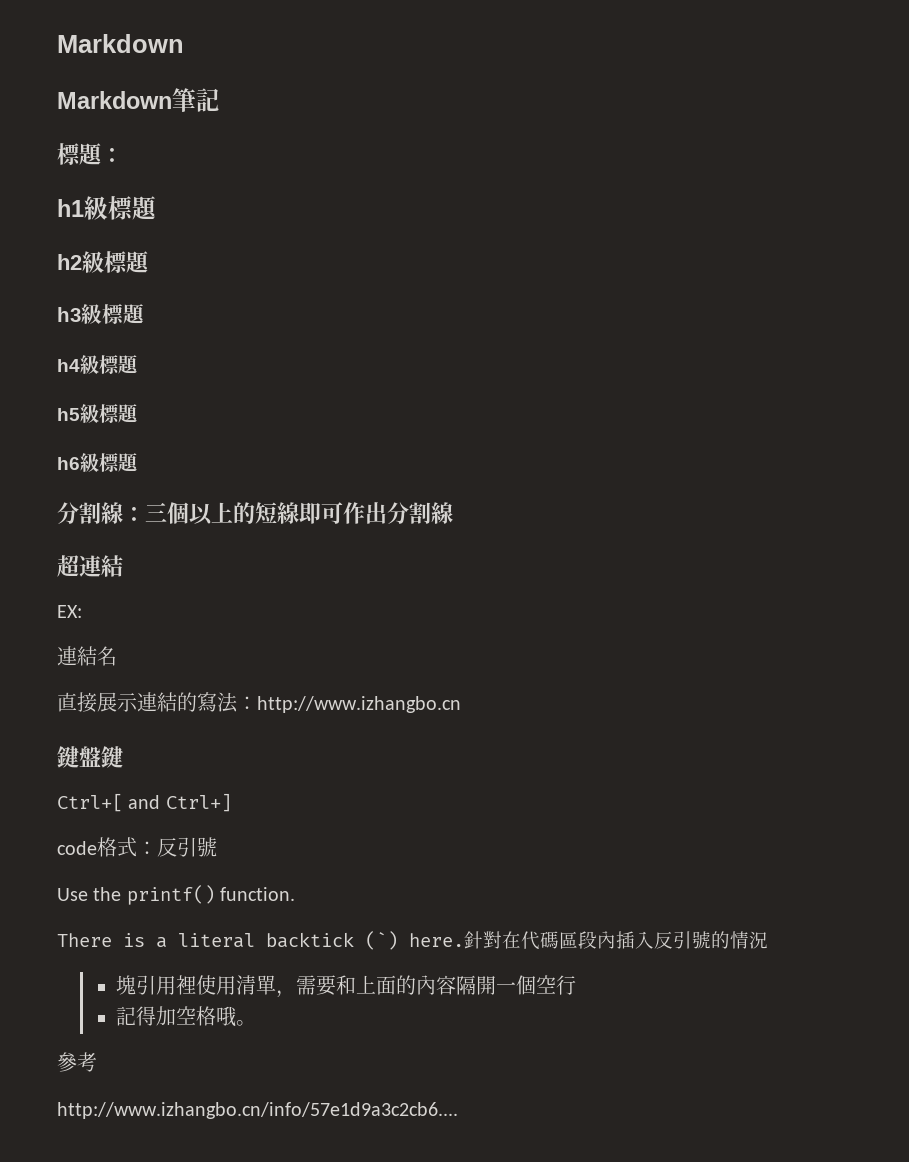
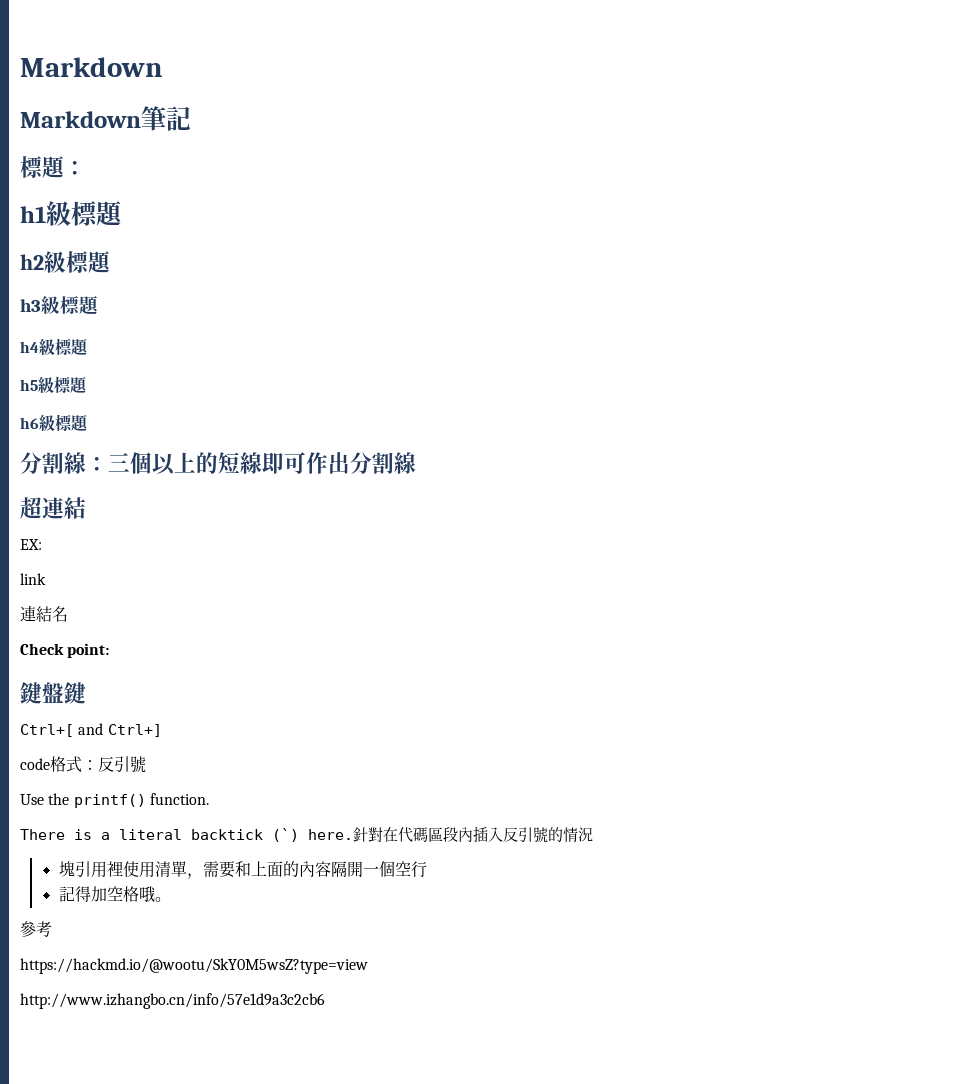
+ link
- 直接展示連結的寫法：http://www.izhangbo.cn
+ Check point:
- http://www.izhangbo.cn/info/57e1d9a3c2cb6....
+ https://hackmd.io/@wootu/SkY0M5wsZ?type=view
+ http://www.izhangbo.cn/info/57e1d9a3c2cb6

